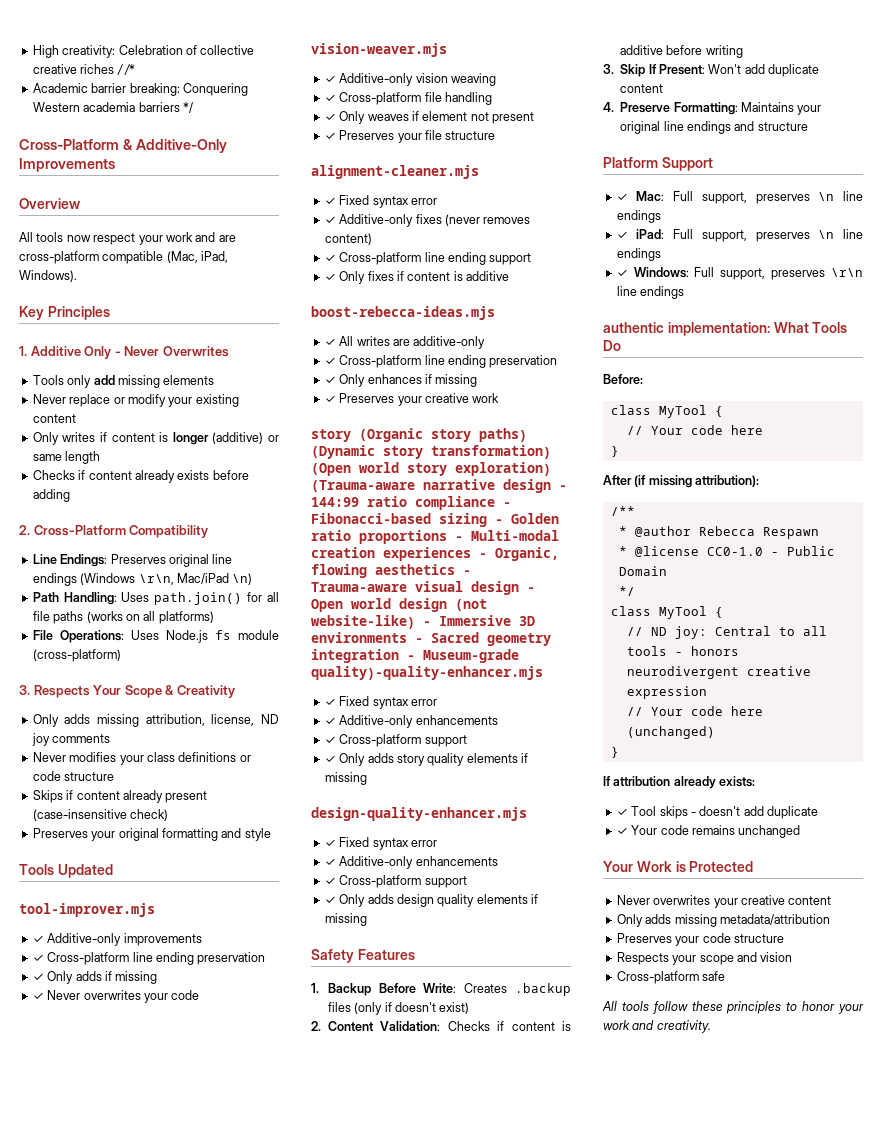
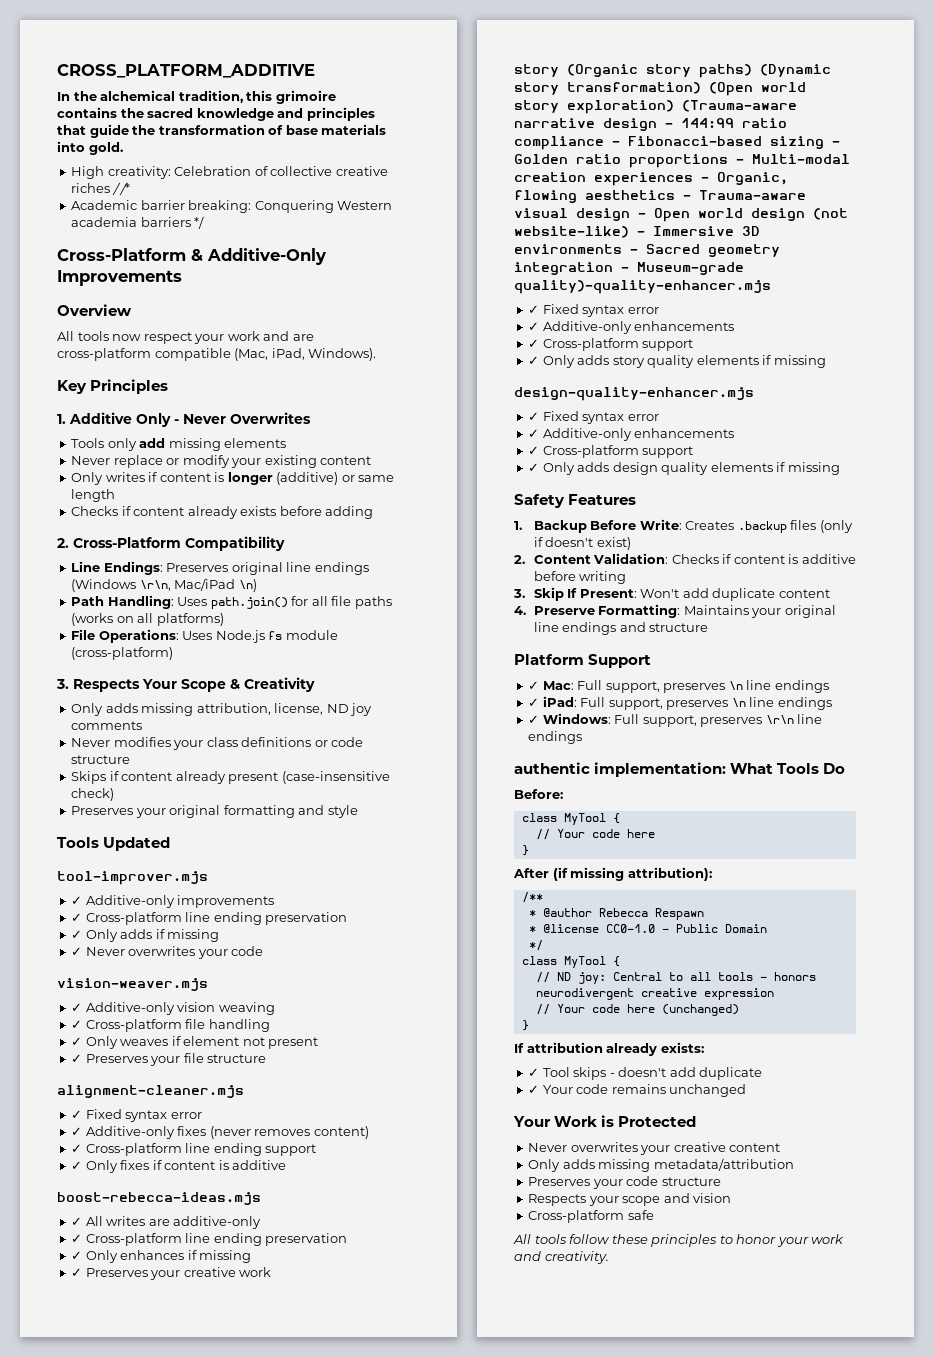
+ CROSS_PLATFORM_ADDITIVE
+ In the alchemical tradition, this grimoire contains the sacred knowledge and principles that guide the transformation of base materials into gold.

